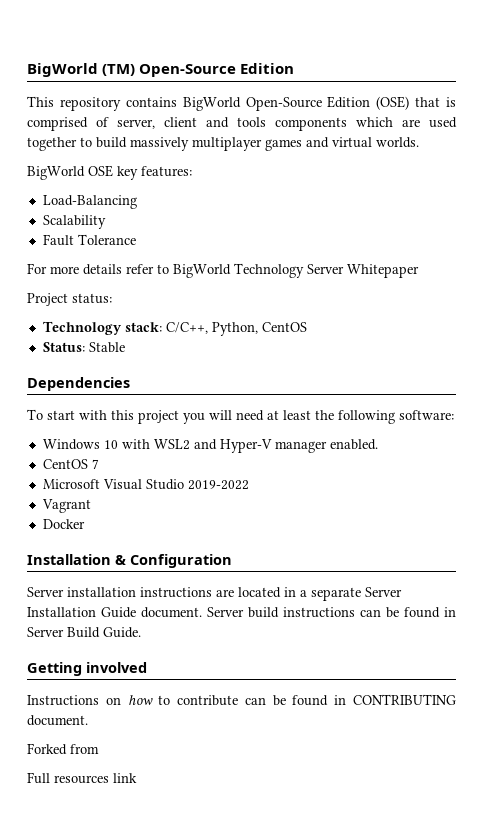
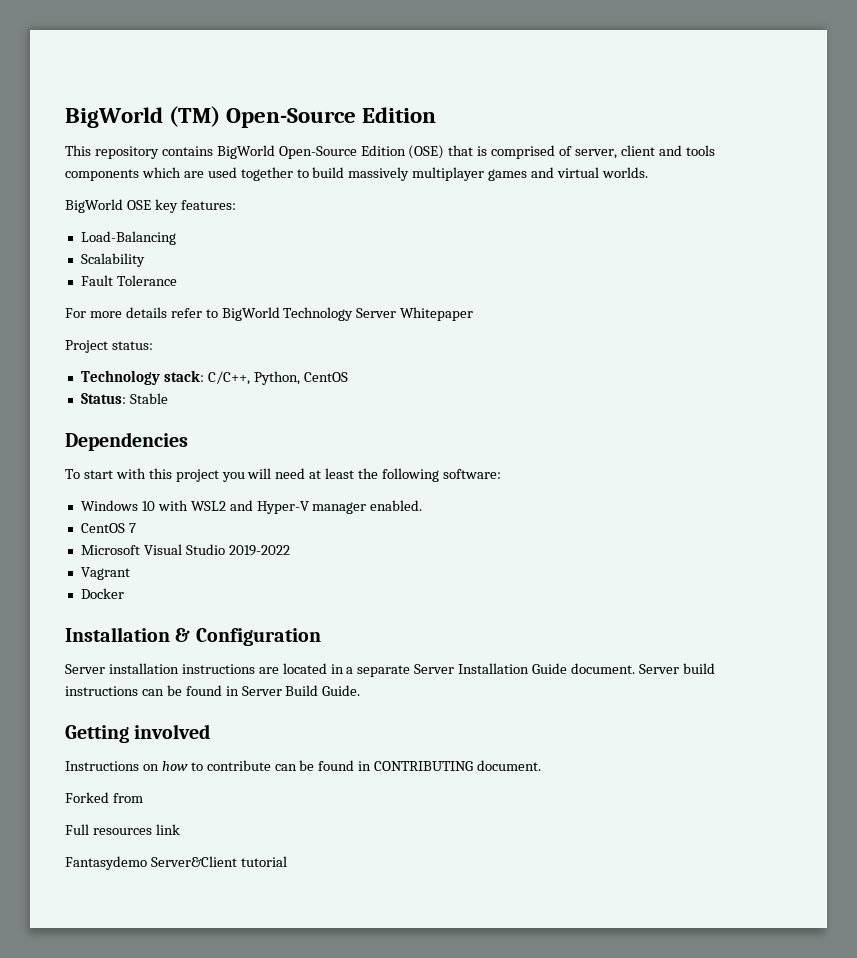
+ Fantasydemo Server&Client tutorial

